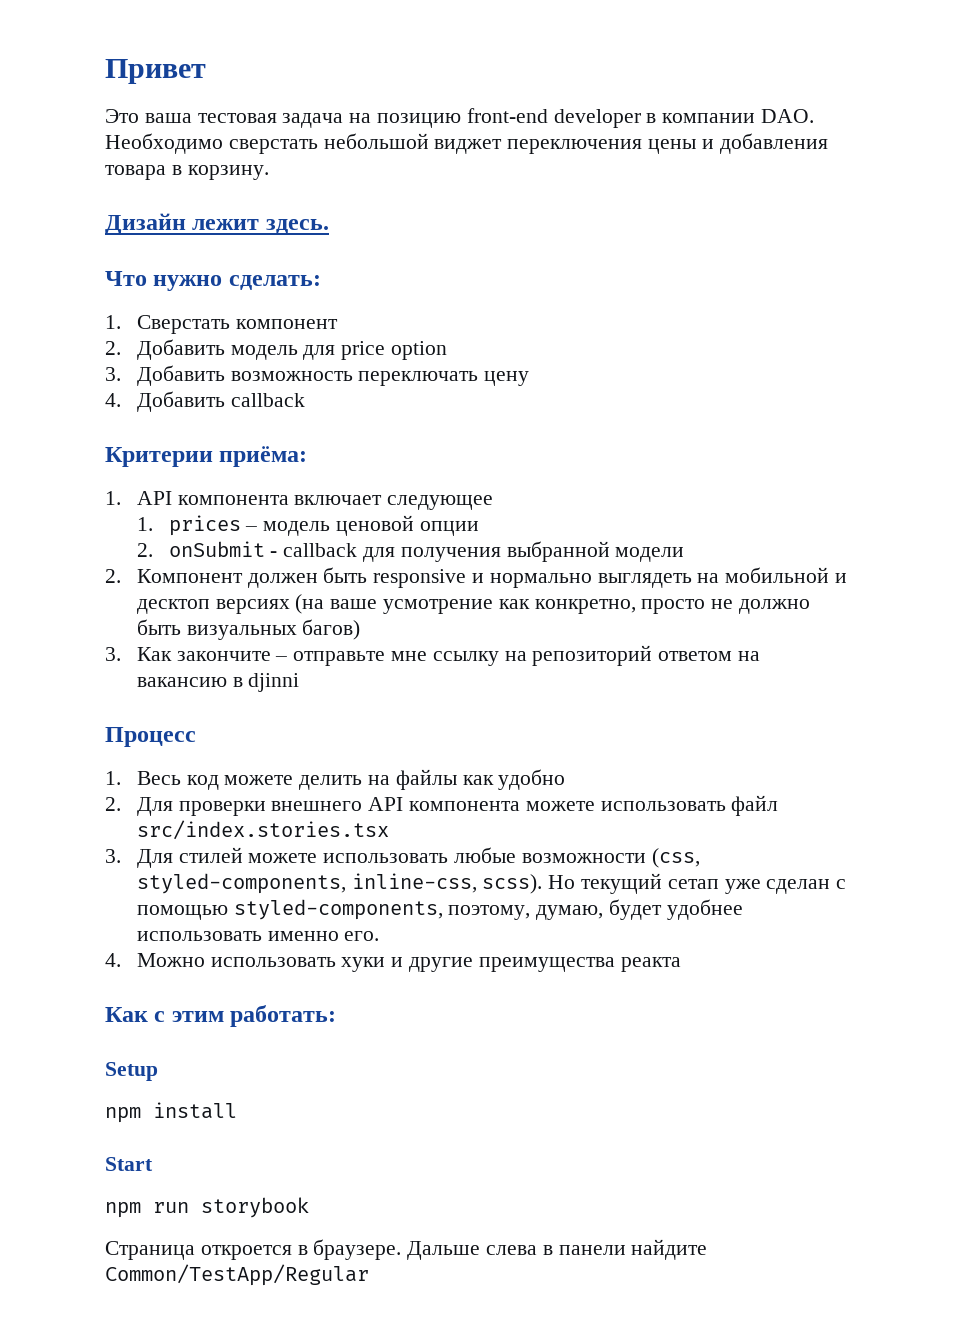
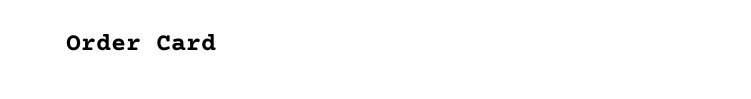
- Привет
- Это ваша тестовая задача на позицию front-end developer в компании DAO. Необходимо сверстать небольшой виджет переключения цены и добавления товара в корзину.
- Дизайн лежит здесь.
- Что нужно сделать:
- 1. Сверстать компонент
- 2. Добавить модель для price option
- 3. Добавить возможность переключать цену
- 4. Добавить callback
- Критерии приёма:
- 1. API компонента включает следующее
- 1. prices – модель ценовой опции
- 2. onSubmit - callback для получения выбранной модели
- 2. Компонент должен быть responsive и нормально выглядеть на мобильной и десктоп версиях (на ваше усмотрение как конкретно, просто не должно быть визуальных багов)
- 3. Как закончите – отправьте мне ссылку на репозиторий ответом на вакансию в djinni
- Процесс
- 1. Весь код можете делить на файлы как удобно
- 2. Для проверки внешнего API компонента можете использовать файл src/index.stories.tsx
- 3. Для стилей можете использовать любые возможности (css, styled-components, inline-css, scss). Но текущий сетап уже сделан с помощью styled-components, поэтому, думаю, будет удобнее использовать именно его.
- 4. Можно использовать хуки и другие преимущества реакта
- Как с этим работать:
- Setup
- npm install
- Start
- npm run storybook
- Страница откроется в браузере. Дальше слева в панели найдите Common/TestApp/Regular
+ Order Card

